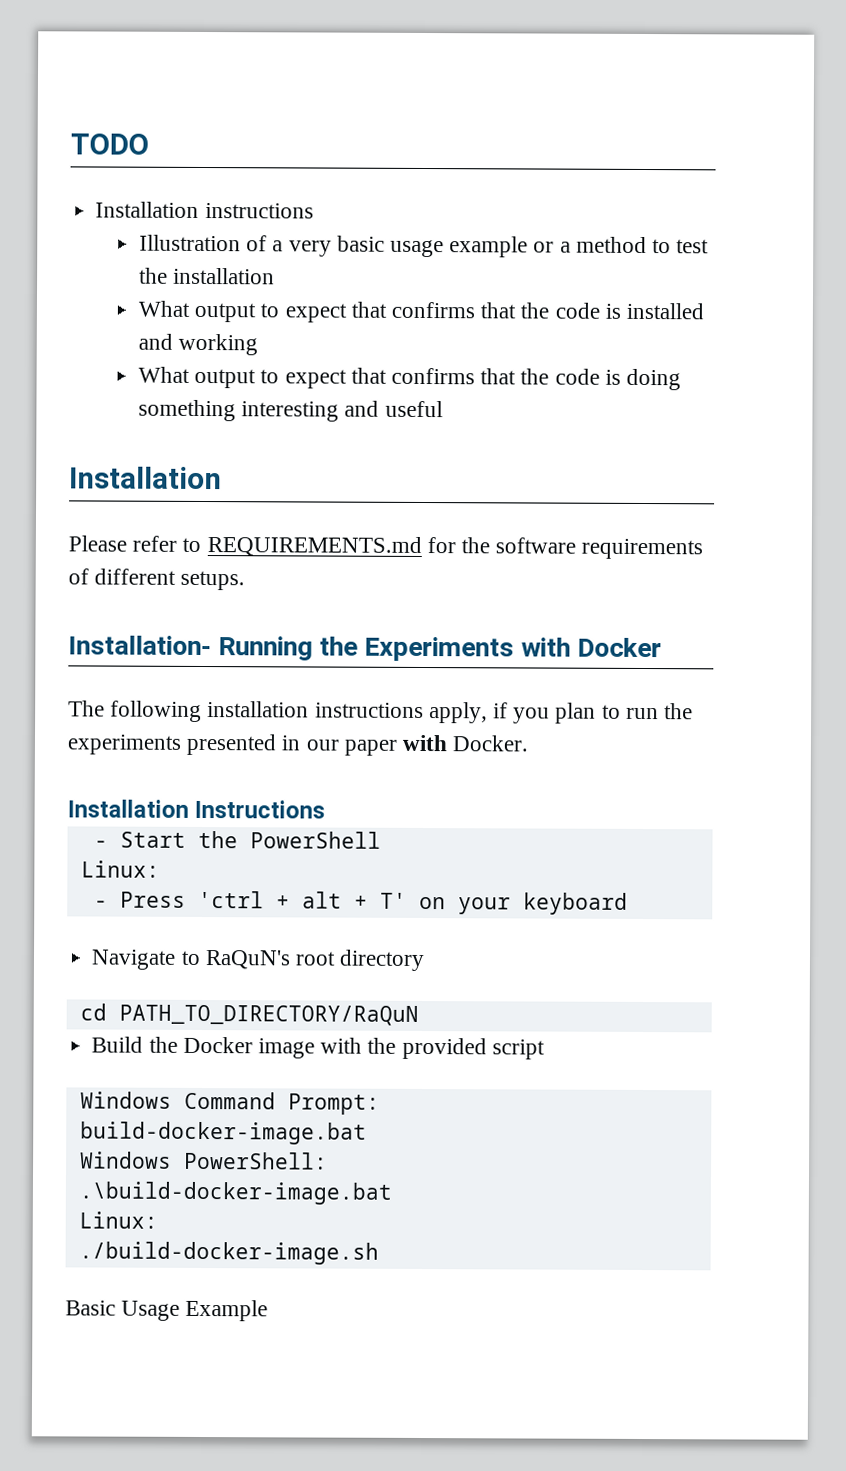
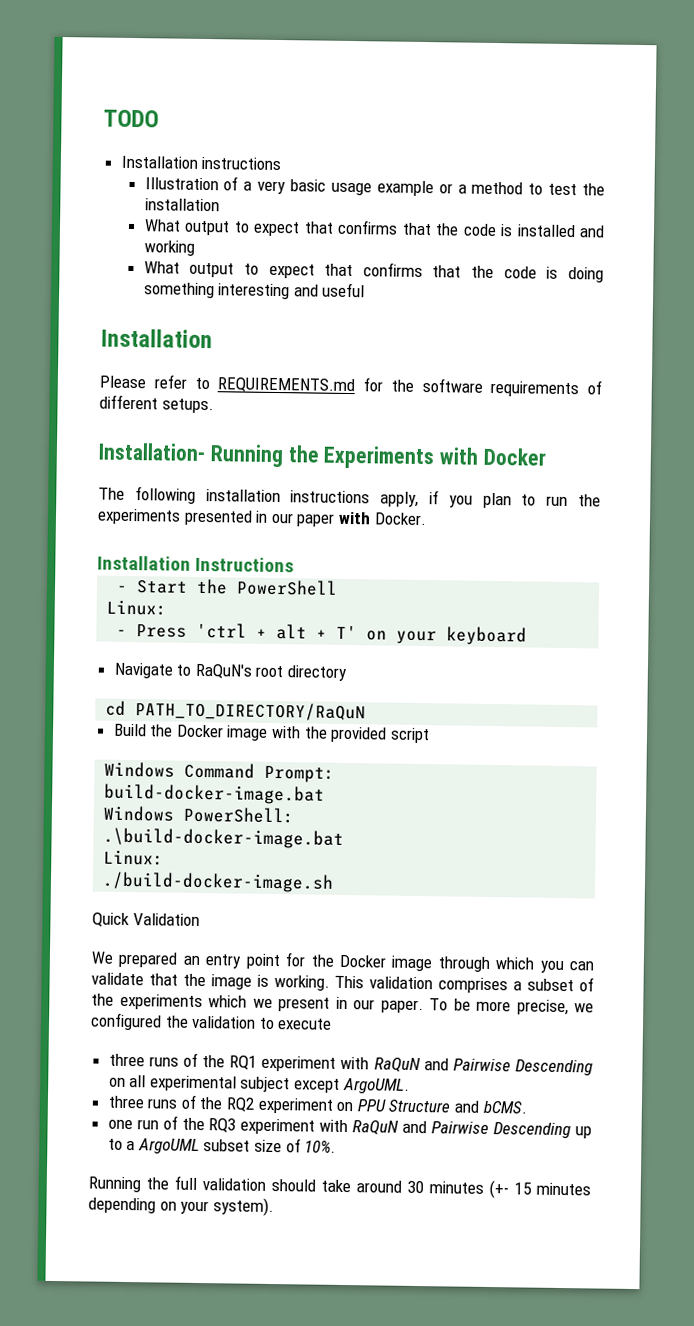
- Basic Usage Example
+ Quick Validation
+ We prepared an entry point for the Docker image through which you can validate that the image is working. This validation comprises a subset of the experiments which we present in our paper. To be more precise, we configured the validation to execute
+ three runs of the RQ1 experiment with RaQuN and Pairwise Descending on all experimental subject except ArgoUML.
+ three runs of the RQ2 experiment on PPU Structure and bCMS.
+ one run of the RQ3 experiment with RaQuN and Pairwise Descending up to a ArgoUML subset size of 10%.
+ Running the full validation should take around 30 minutes (+- 15 minutes depending on your system).

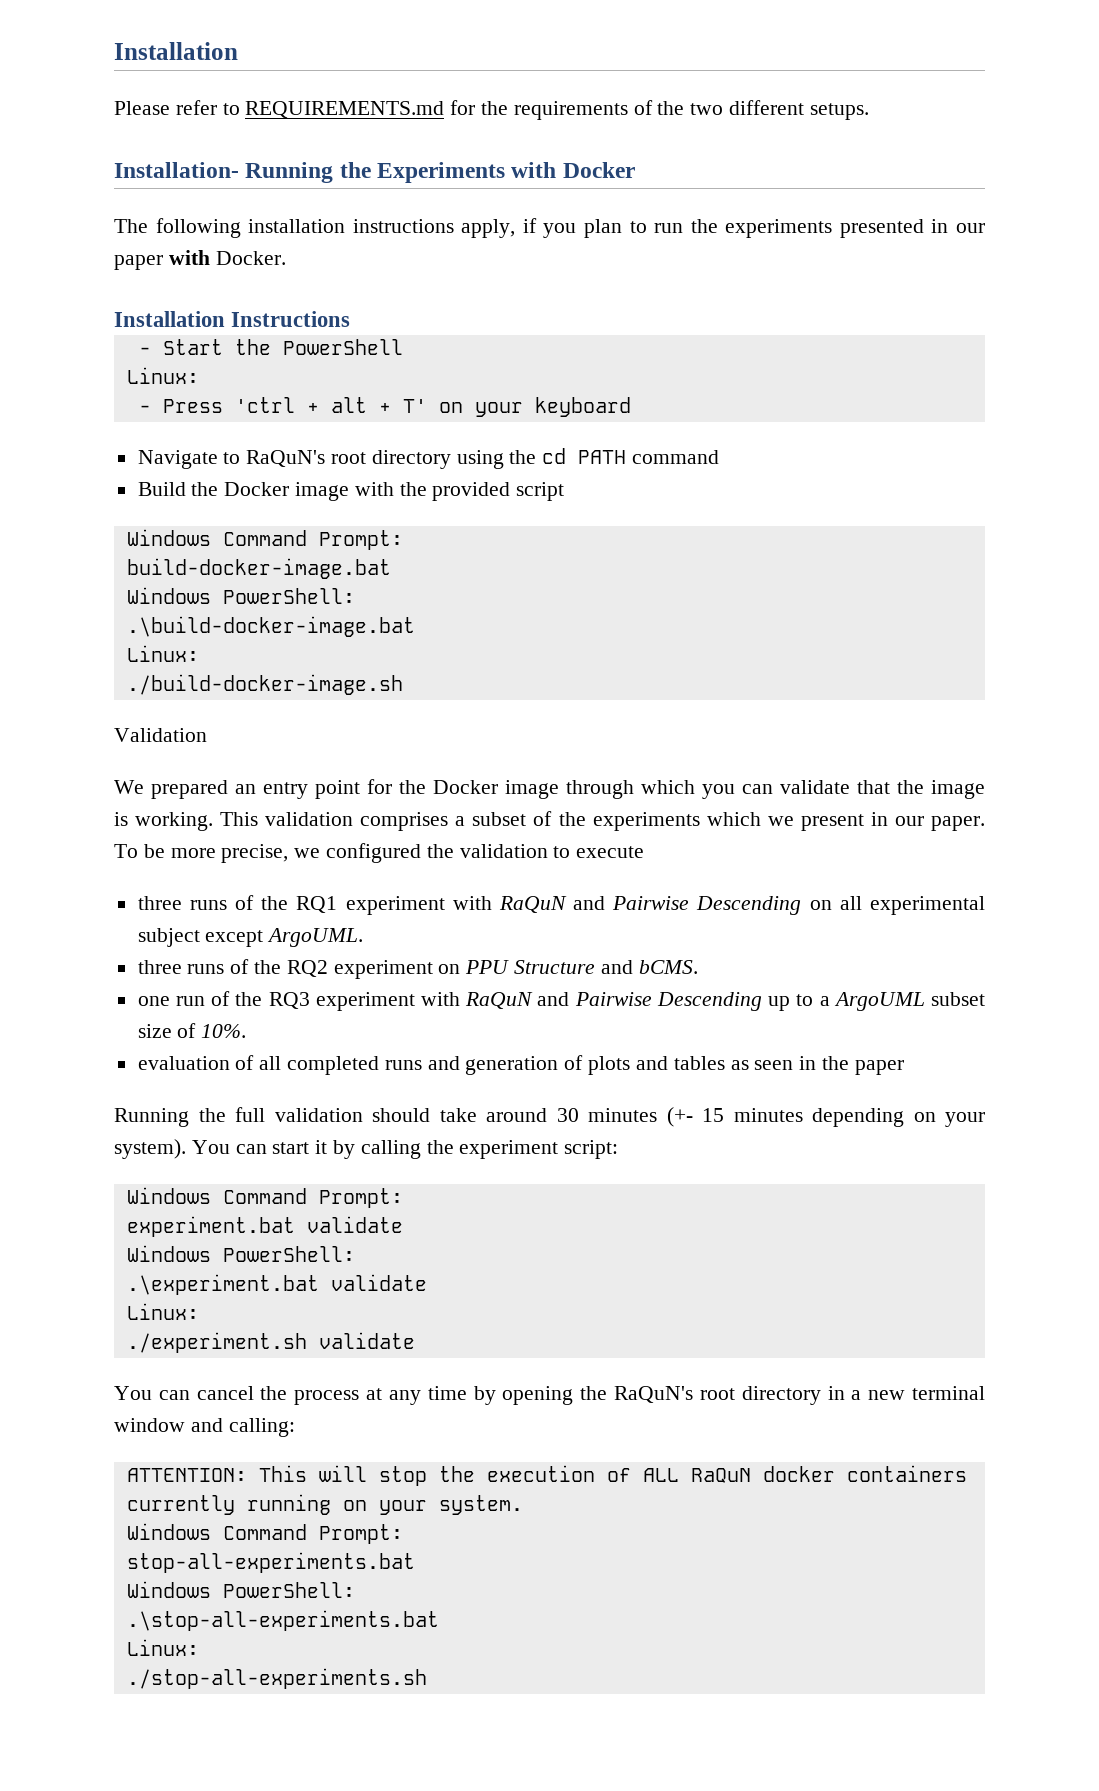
- TODO
- Installation instructions
- Illustration of a very basic usage example or a method to test the installation
- What output to expect that confirms that the code is installed and working
- What output to expect that confirms that the code is doing something interesting and useful
- Please refer to REQUIREMENTS.md for the software requirements of different setups.
+ Please refer to REQUIREMENTS.md for the requirements of the two different setups.
- Navigate to RaQuN's root directory
- cd PATH_TO_DIRECTORY/RaQuN
+ Navigate to RaQuN's root directory using the cd PATH command
- Quick Validation
+ Validation
+ evaluation of all completed runs and generation of plots and tables as seen in the paper
+ You can start it by calling the experiment script:
+ Windows Command Prompt:
+ experiment.bat validate
+ Windows PowerShell:
+ .\experiment.bat validate
+ Linux:
+ ./experiment.sh validate
+ You can cancel the process at any time by opening the RaQuN's root directory in a new terminal window and calling:
+ ATTENTION: This will stop the execution of ALL RaQuN docker containers currently running on your system.
+ Windows Command Prompt:
+ stop-all-experiments.bat
+ Windows PowerShell:
+ .\stop-all-experiments.bat
+ Linux:
+ ./stop-all-experiments.sh

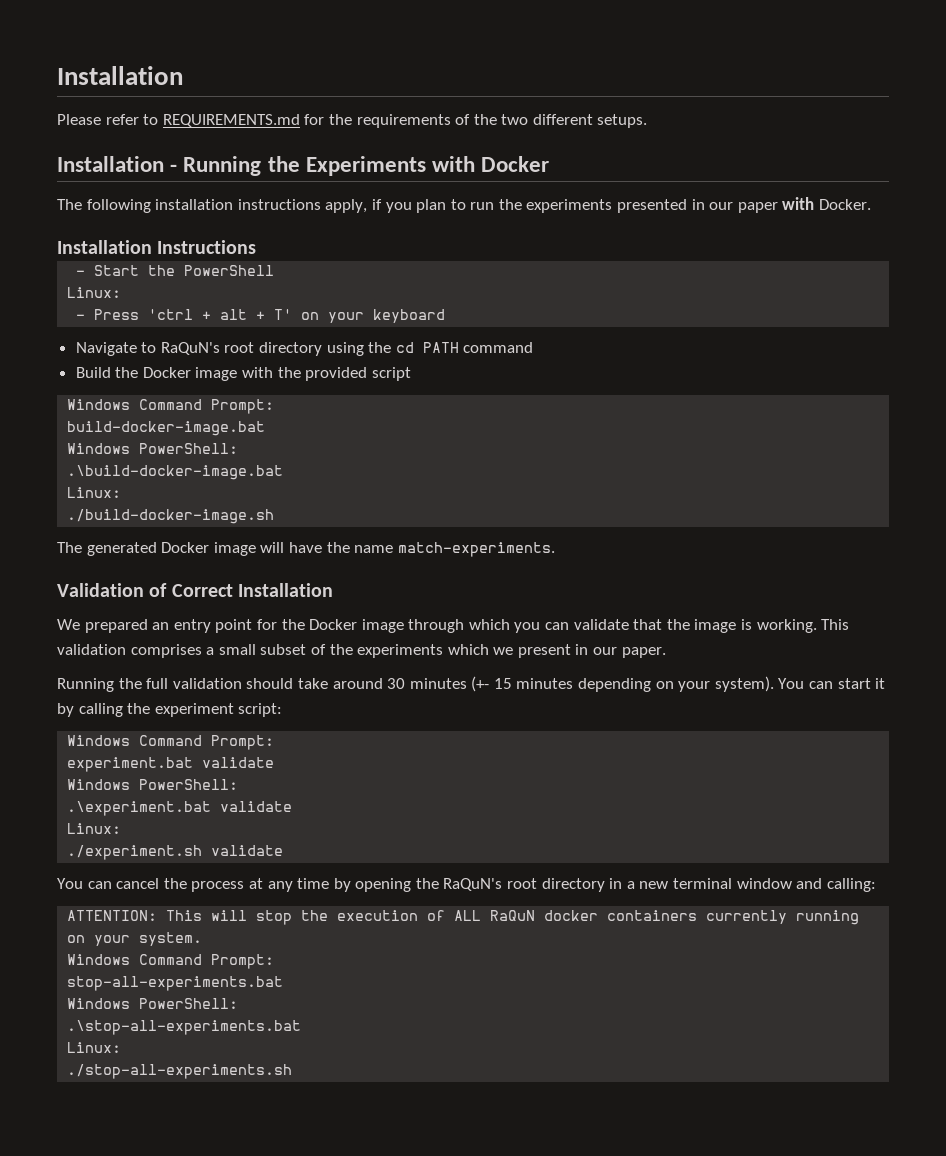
- Installation- Running the Experiments with Docker
+ Installation - Running the Experiments with Docker
- Validation
+ The generated Docker image will have the name match-experiments.
+ Validation of Correct Installation
- This validation comprises a subset of the experiments which we present in our paper. To be more precise, we configured the validation to execute
- three runs of the RQ1 experiment with RaQuN and Pairwise Descending on all experimental subject except ArgoUML.
- three runs of the RQ2 experiment on PPU Structure and bCMS.
- one run of the RQ3 experiment with RaQuN and Pairwise Descending up to a ArgoUML subset size of 10%.
- evaluation of all completed runs and generation of plots and tables as seen in the paper
+ This validation comprises a small subset of the experiments which we present in our paper.

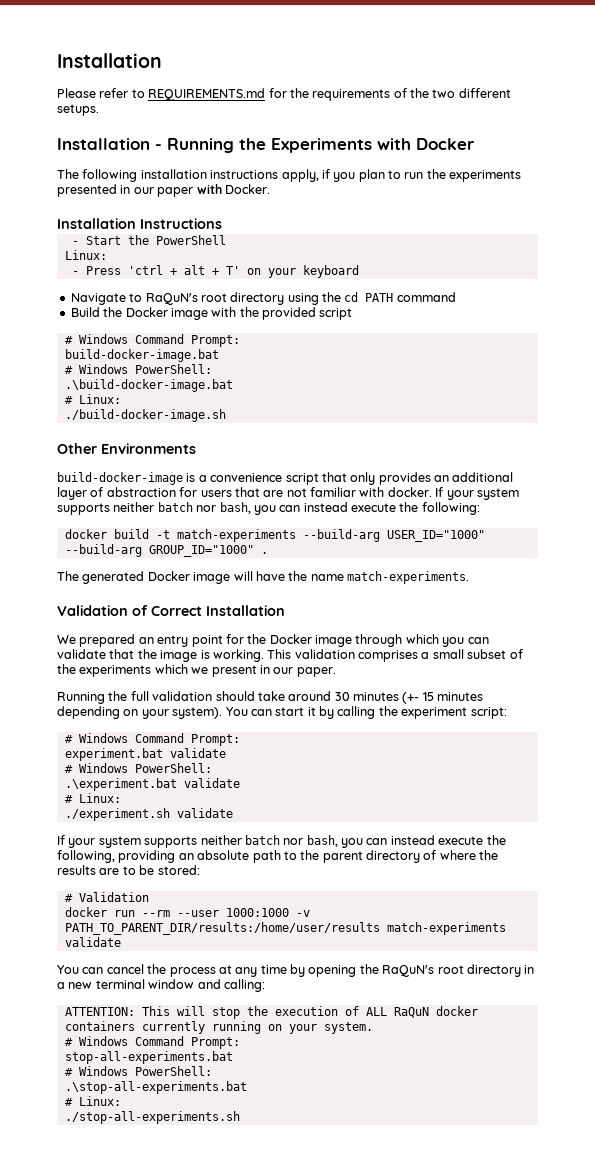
  Build the Docker image with the provided script
- Windows Command Prompt:
+ # Windows Command Prompt:
  build-docker-image.bat
- Windows PowerShell:
+ # Windows PowerShell:
  .\build-docker-image.bat
- Linux:
+ # Linux:
+ Other Environments
+ build-docker-image is a convenience script that only provides an additional layer of abstraction for users that are not familiar with docker. If your system supports neither batch nor bash, you can instead execute the following:
+ docker build -t match-experiments --build-arg USER_ID="1000" --build-arg GROUP_ID="1000" .
  You can start it by calling the experiment script:
- Windows Command Prompt:
+ # Windows Command Prompt:
  experiment.bat validate
- Windows PowerShell:
+ # Windows PowerShell:
  .\experiment.bat validate
- Linux:
+ # Linux:
+ If your system supports neither batch nor bash, you can instead execute the following, providing an absolute path to the parent directory of where the results are to be stored:
+ # Validation
+ docker run --rm --user 1000:1000 -v PATH_TO_PARENT_DIR/results:/home/user/results match-experiments validate
  ATTENTION: This will stop the execution of ALL RaQuN docker containers currently running on your system.
- Windows Command Prompt:
+ # Windows Command Prompt:
  stop-all-experiments.bat
- Windows PowerShell:
+ # Windows PowerShell:
  .\stop-all-experiments.bat
- Linux:
+ # Linux:

